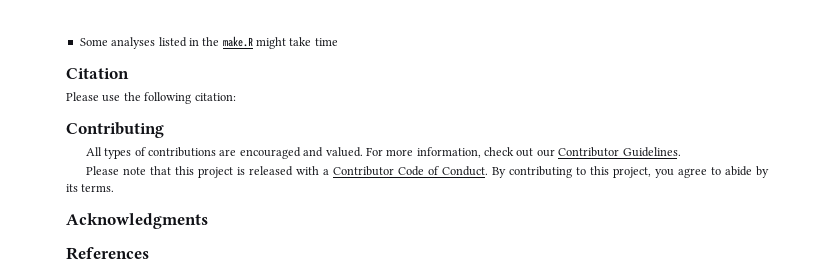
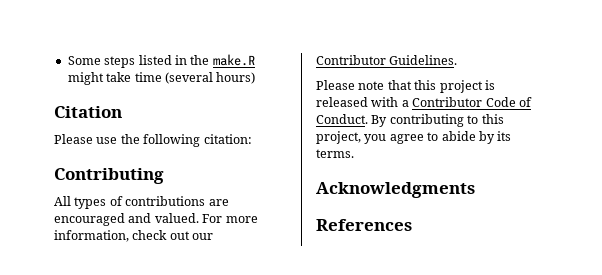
- Some analyses listed in the make.R might take time
+ Some steps listed in the make.R might take time (several hours)

